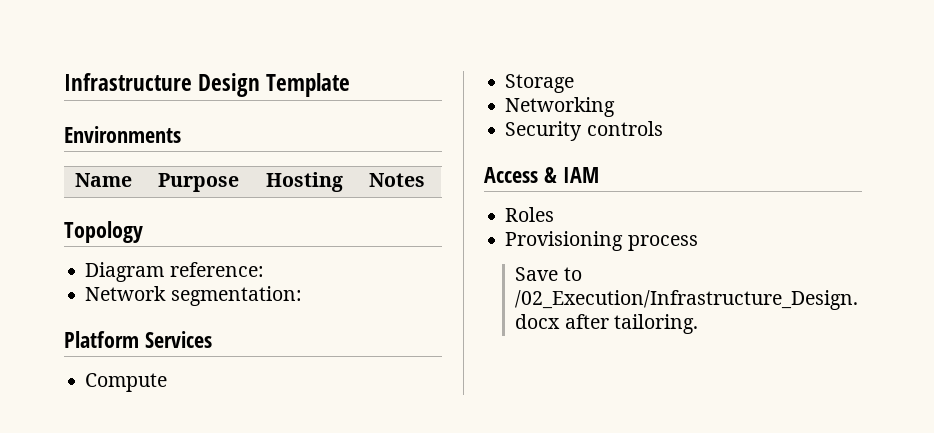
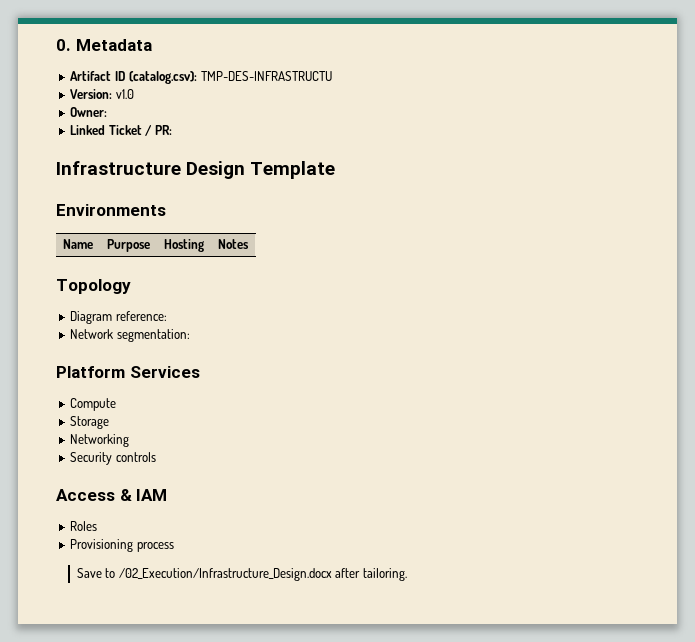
+ 0. Metadata
+ Artifact ID (catalog.csv): TMP-DES-INFRASTRUCTU
+ Version: v1.0
+ Owner:
+ Linked Ticket / PR:

